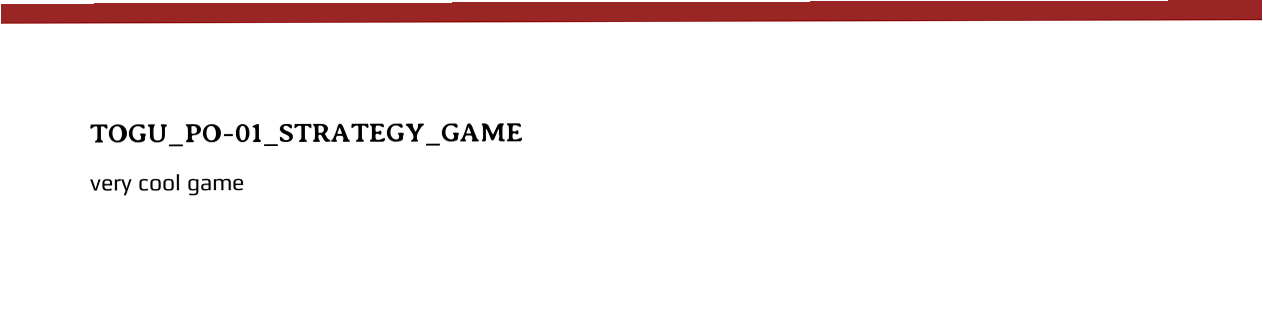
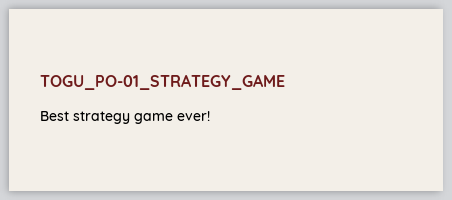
- very cool game
+ Best strategy game ever!

